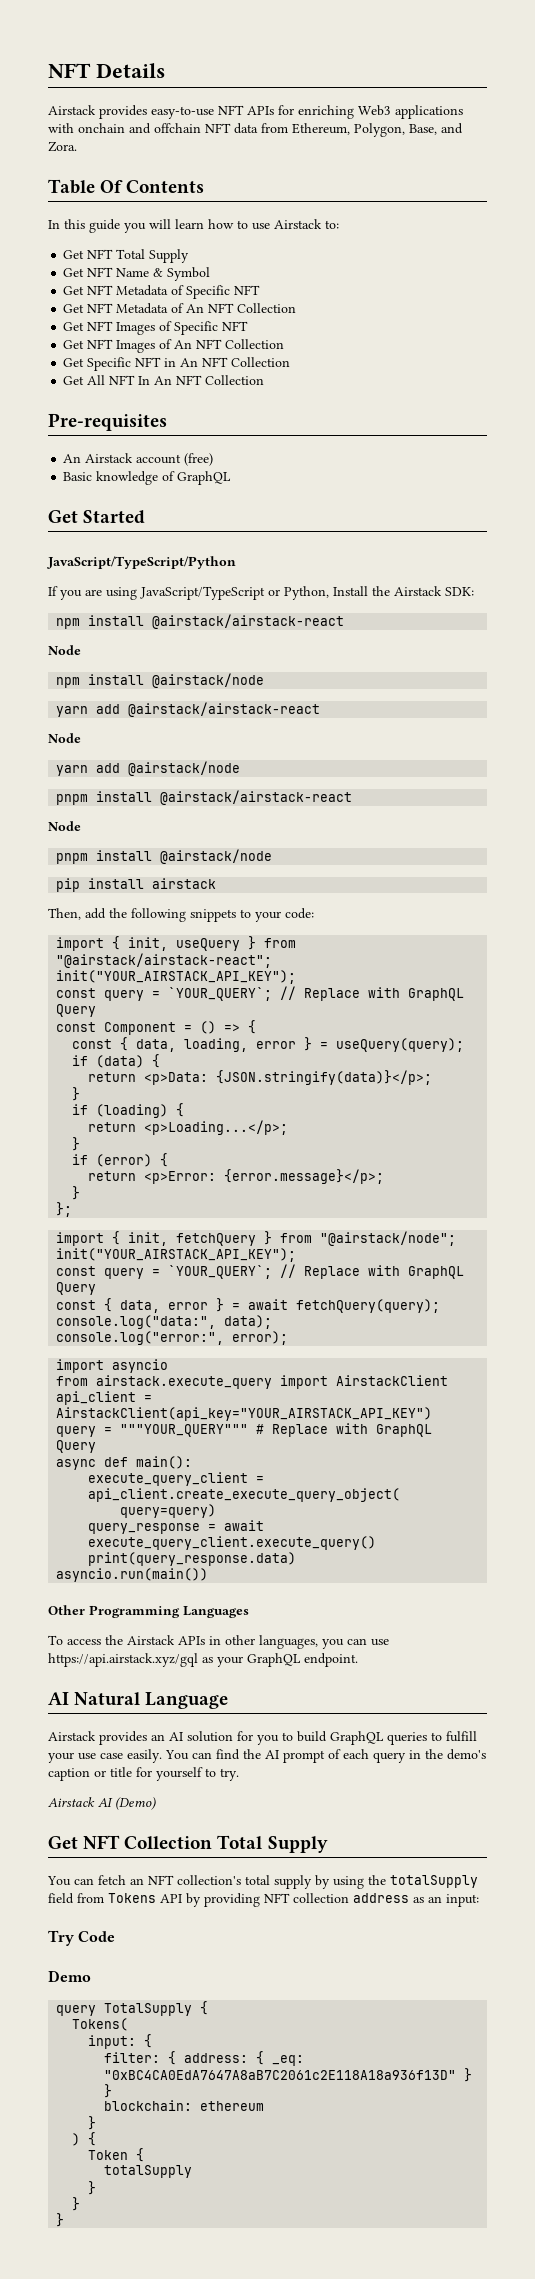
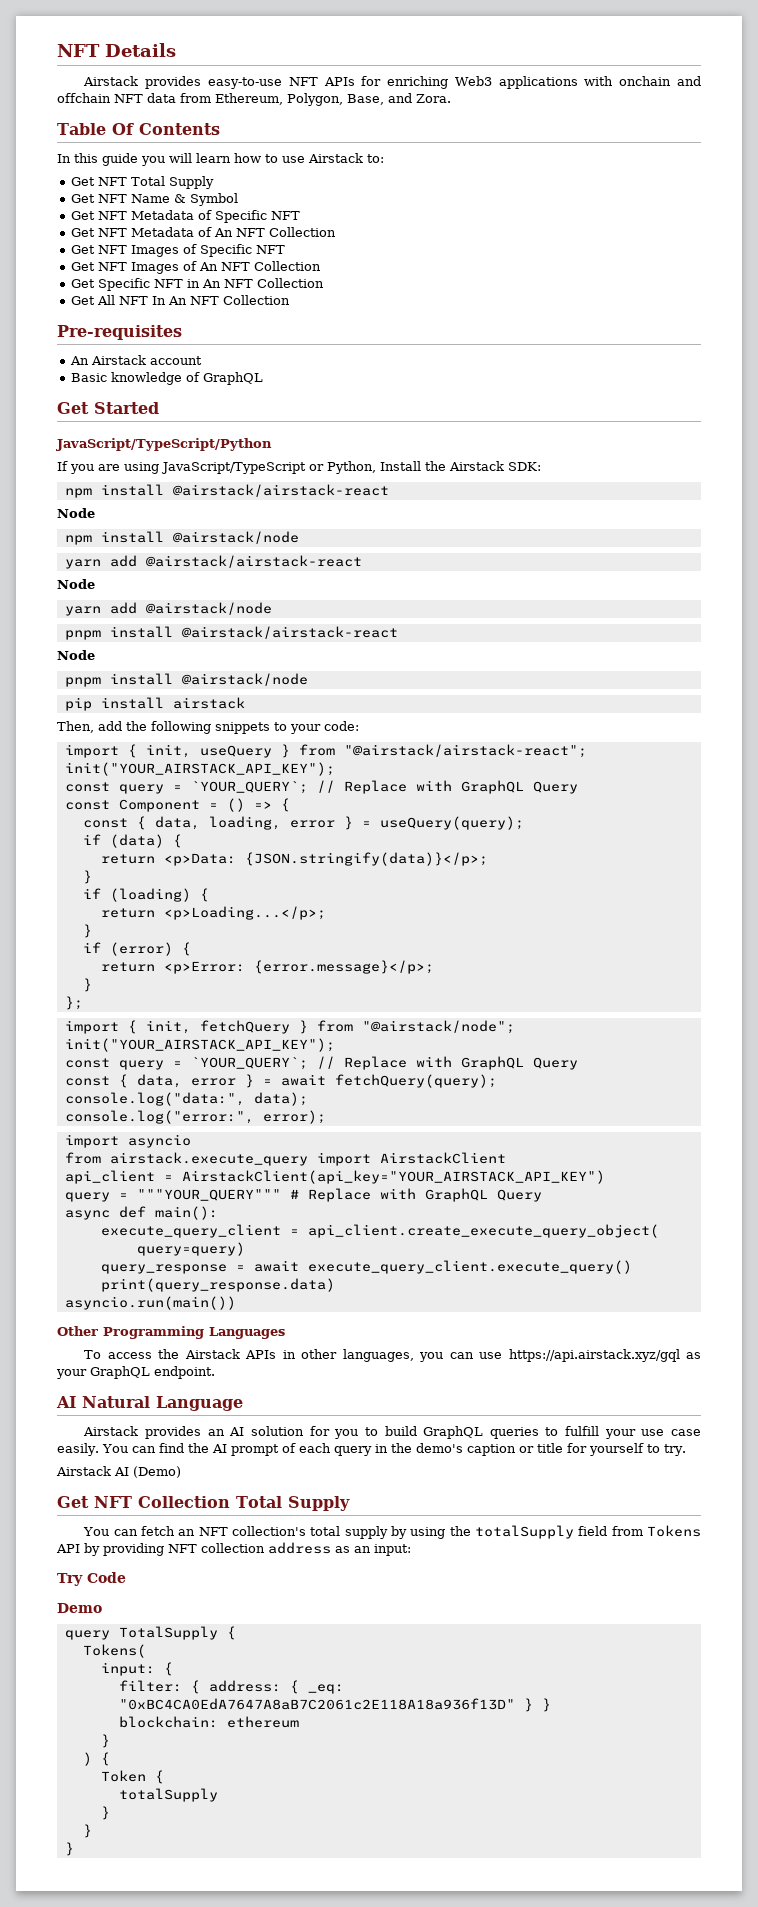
- An Airstack account (free)
+ An Airstack account

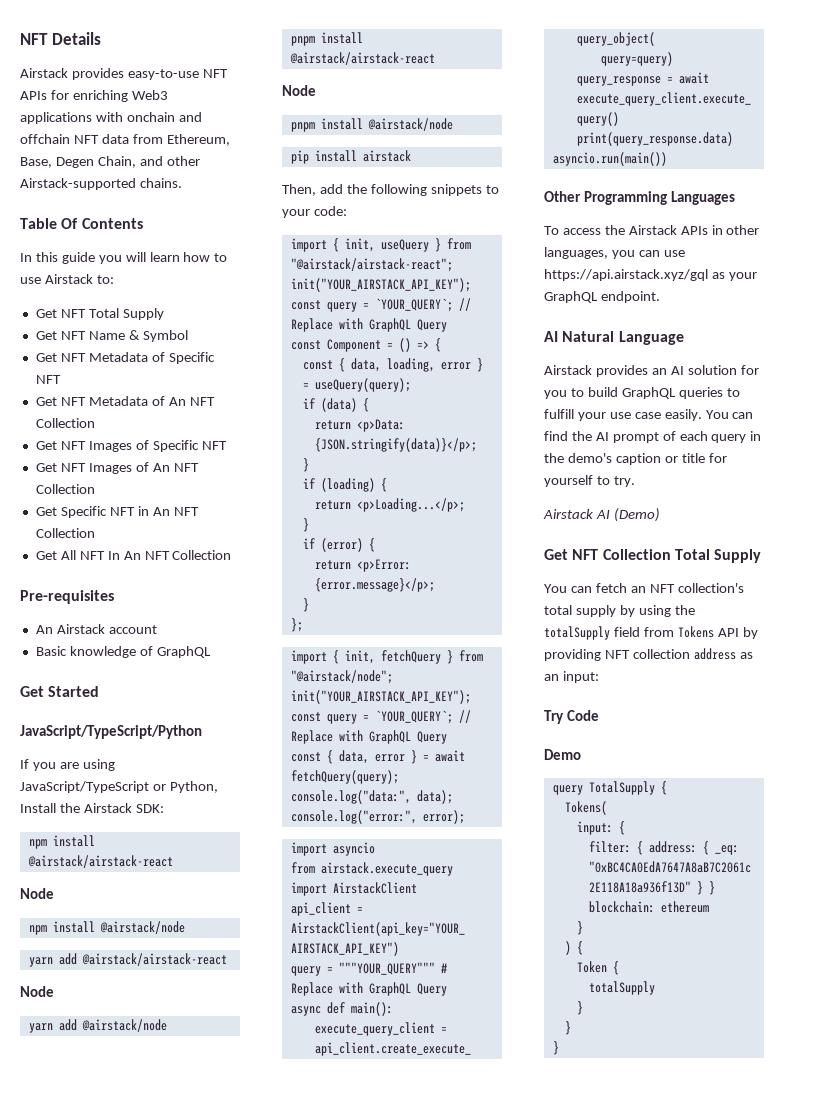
- Airstack provides easy-to-use NFT APIs for enriching Web3 applications with onchain and offchain NFT data from Ethereum, Polygon, Base, and Zora.
+ Airstack provides easy-to-use NFT APIs for enriching Web3 applications with onchain and offchain NFT data from Ethereum, Base, Degen Chain, and other Airstack-supported chains.

